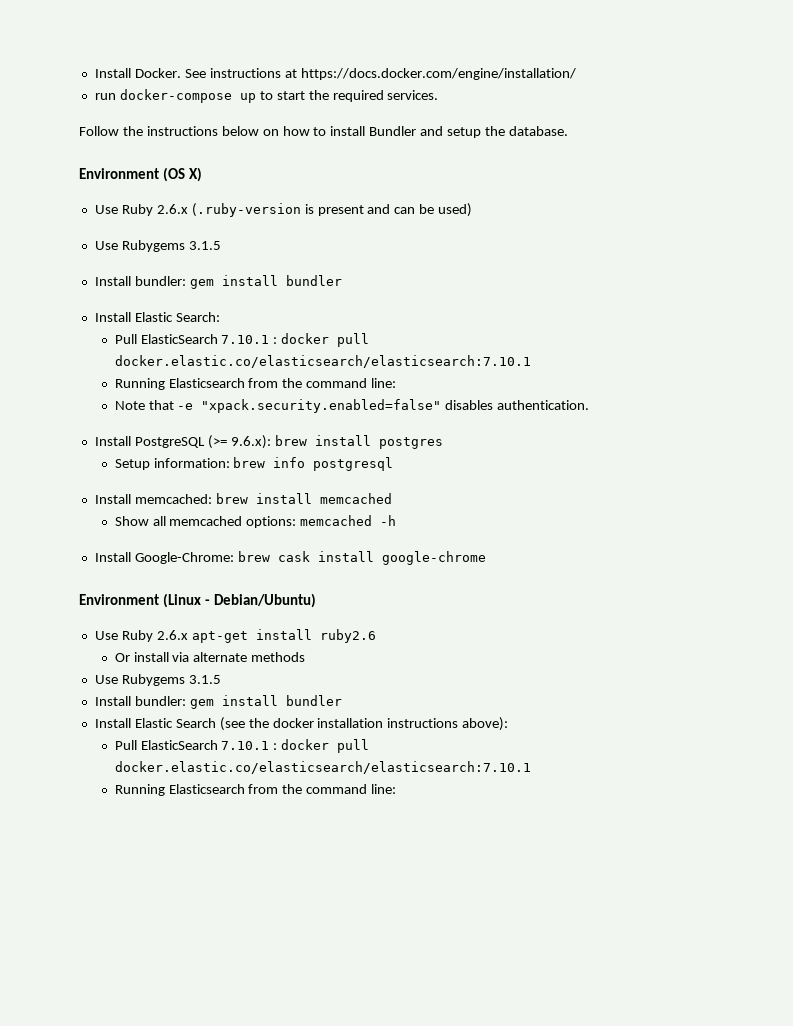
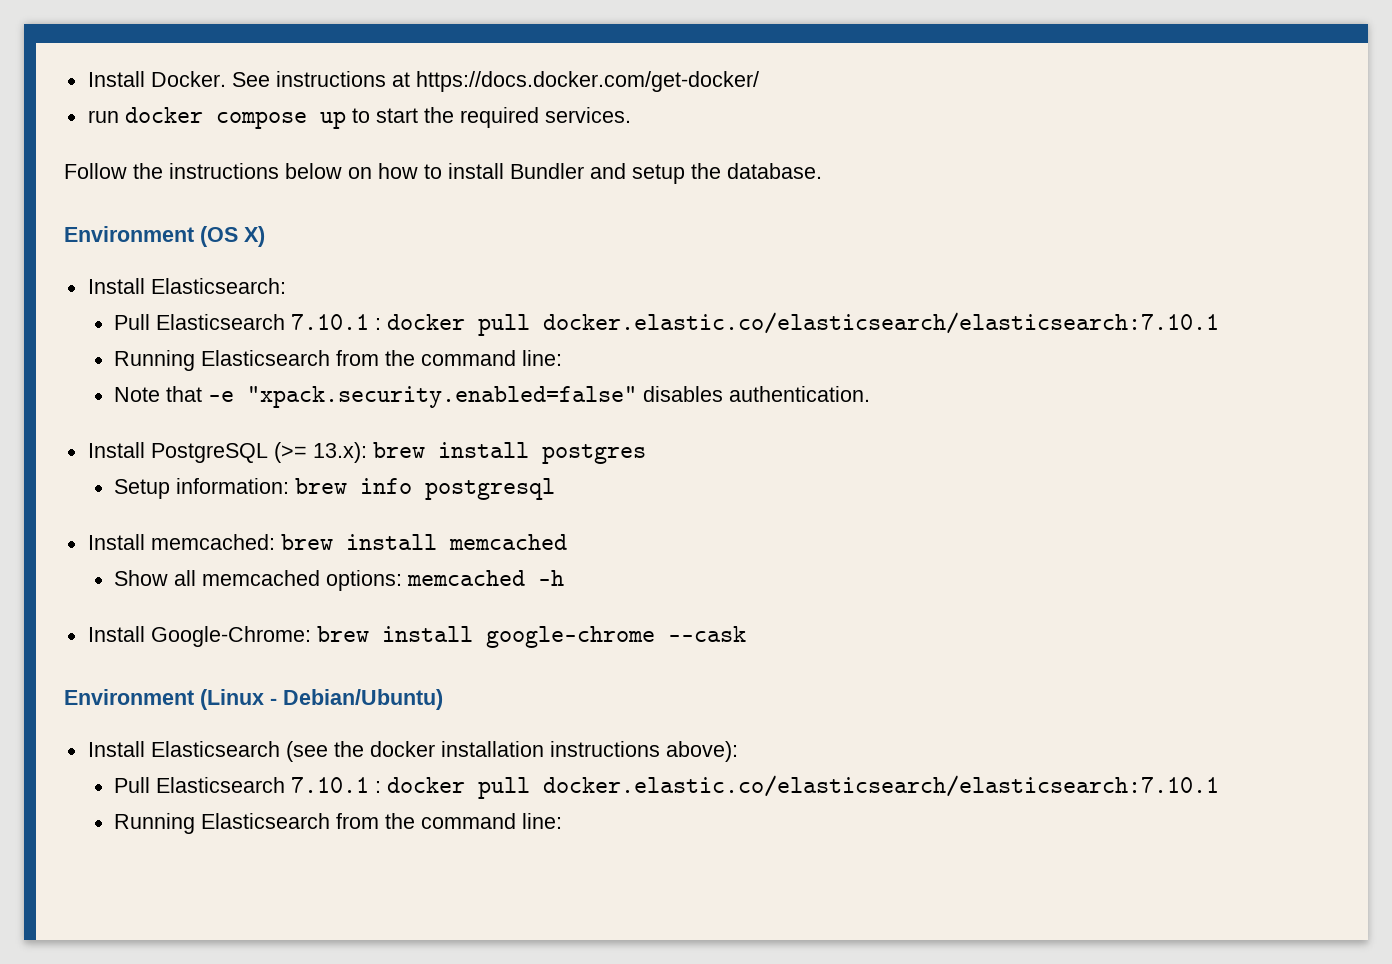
- See instructions at https://docs.docker.com/engine/installation/
+ See instructions at https://docs.docker.com/get-docker/
- run docker-compose up to start the required services.
+ run docker compose up to start the required services.
- Use Ruby 2.6.x (.ruby-version is present and can be used)
- Use Rubygems 3.1.5
- Install bundler: gem install bundler
- Install Elastic Search:
- Pull ElasticSearch 7.10.1 : docker pull docker.elastic.co/elasticsearch/elasticsearch:7.10.1
+ Install Elasticsearch:
+ Pull Elasticsearch 7.10.1 : docker pull docker.elastic.co/elasticsearch/elasticsearch:7.10.1
- Install PostgreSQL (>= 9.6.x): brew install postgres
+ Install PostgreSQL (>= 13.x): brew install postgres
- Install Google-Chrome: brew cask install google-chrome
+ Install Google-Chrome: brew install google-chrome --cask
- Use Ruby 2.6.x apt-get install ruby2.6
- Or install via alternate methods
- Use Rubygems 3.1.5
- Install bundler: gem install bundler
- Install Elastic Search (see the docker installation instructions above):
- Pull ElasticSearch 7.10.1 : docker pull docker.elastic.co/elasticsearch/elasticsearch:7.10.1
+ Install Elasticsearch (see the docker installation instructions above):
+ Pull Elasticsearch 7.10.1 : docker pull docker.elastic.co/elasticsearch/elasticsearch:7.10.1

